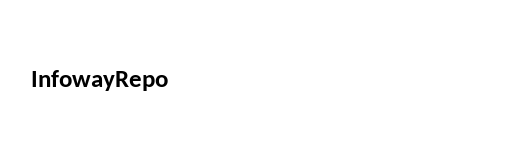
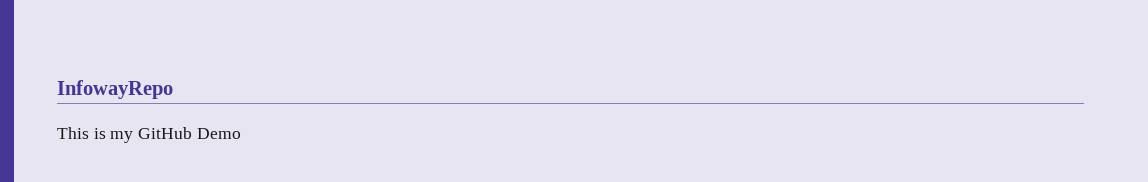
+ This is my GitHub Demo

